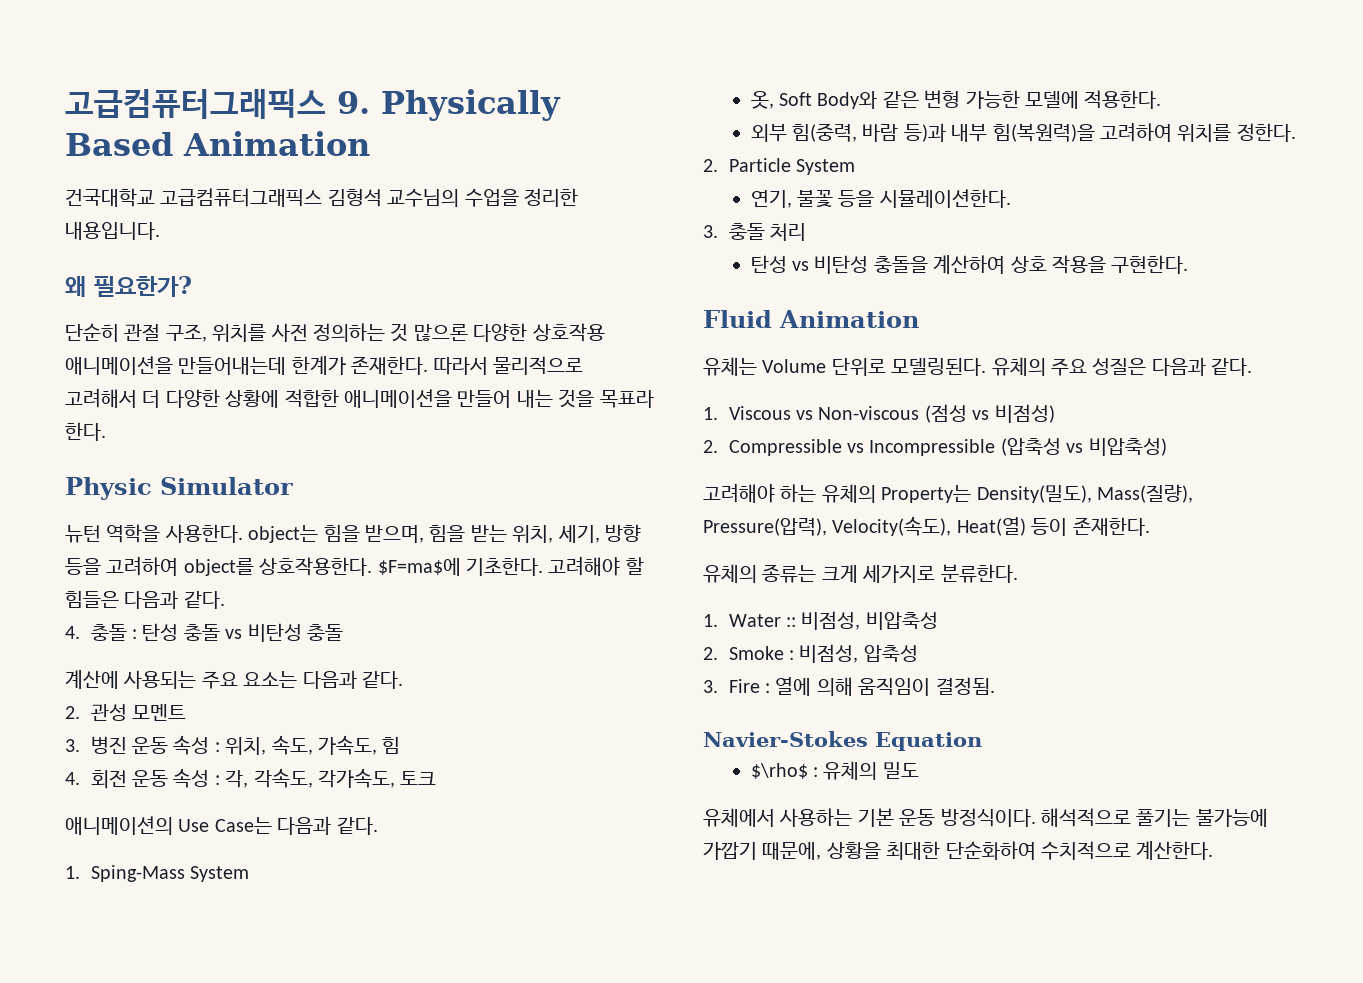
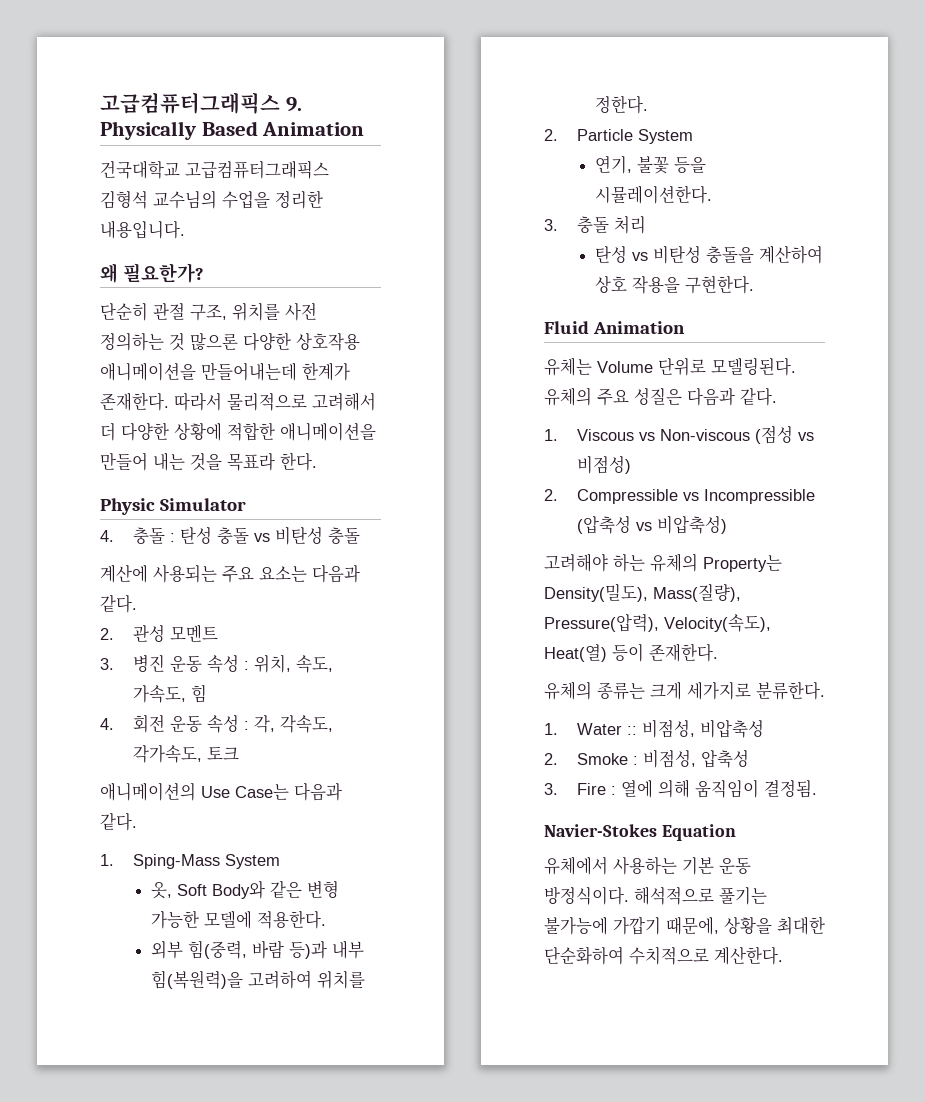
- 뉴턴 역학을 사용한다. object는 힘을 받으며, 힘을 받는 위치, 세기, 방향 등을 고려하여 object를 상호작용한다. $F=ma$에 기초한다. 고려해야 할 힘들은 다음과 같다.
- $\rho$ : 유체의 밀도

